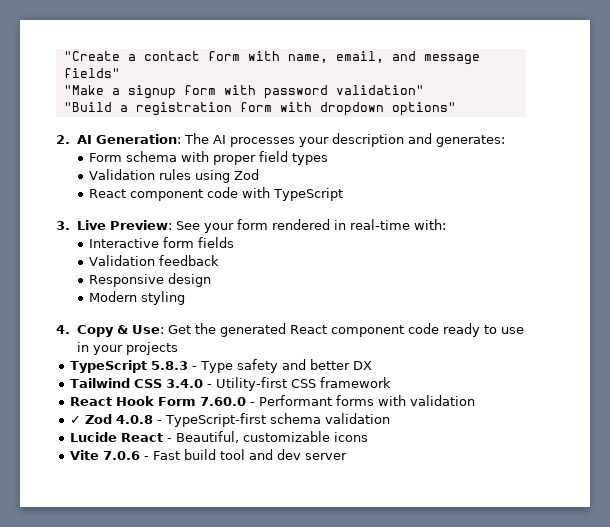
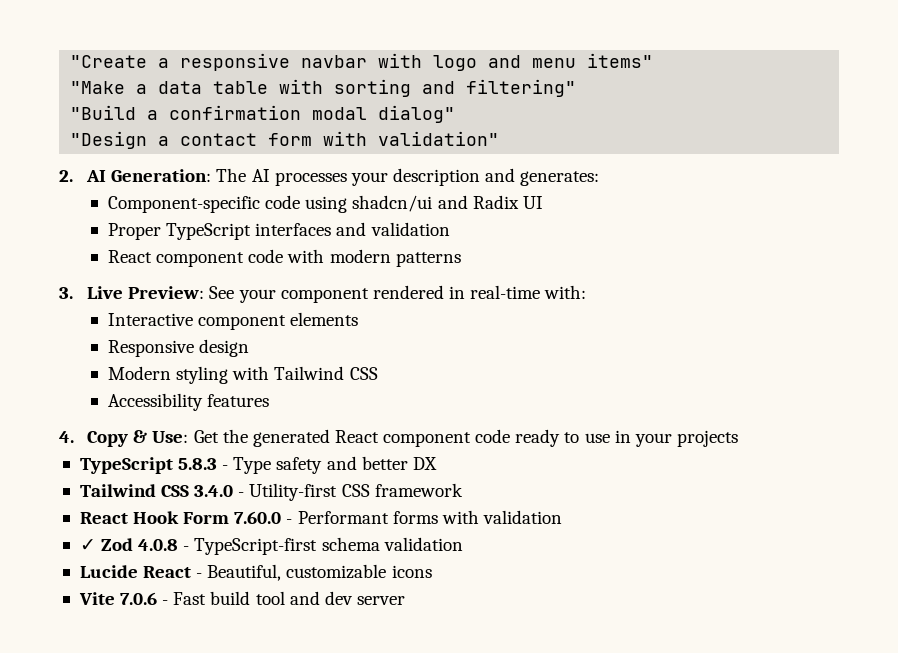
- "Create a contact form with name, email, and message fields"
- "Make a signup form with password validation"
- "Build a registration form with dropdown options"
+ "Create a responsive navbar with logo and menu items"
+ "Make a data table with sorting and filtering"
+ "Build a confirmation modal dialog"
+ "Design a contact form with validation"
- Form schema with proper field types
- Validation rules using Zod
+ Component-specific code using shadcn/ui and Radix UI
+ Proper TypeScript interfaces and validation
- React component code with TypeScript
+ React component code with modern patterns
- 3. Live Preview: See your form rendered in real-time with:
+ 3. Live Preview: See your component rendered in real-time with:
- Interactive form fields
- Validation feedback
+ Interactive component elements
- Modern styling
+ Modern styling with Tailwind CSS
+ Accessibility features

